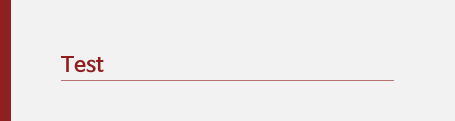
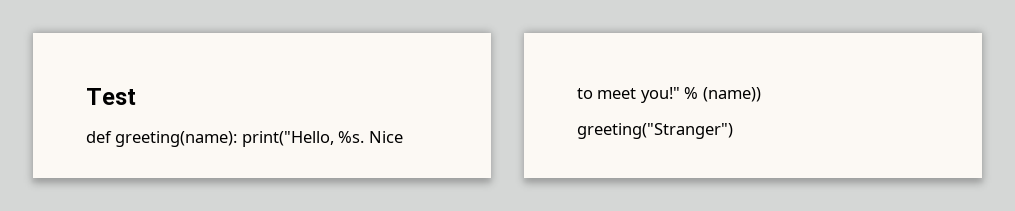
+ def greeting(name): print("Hello, %s. Nice to meet you!" % (name))
+ greeting("Stranger")

